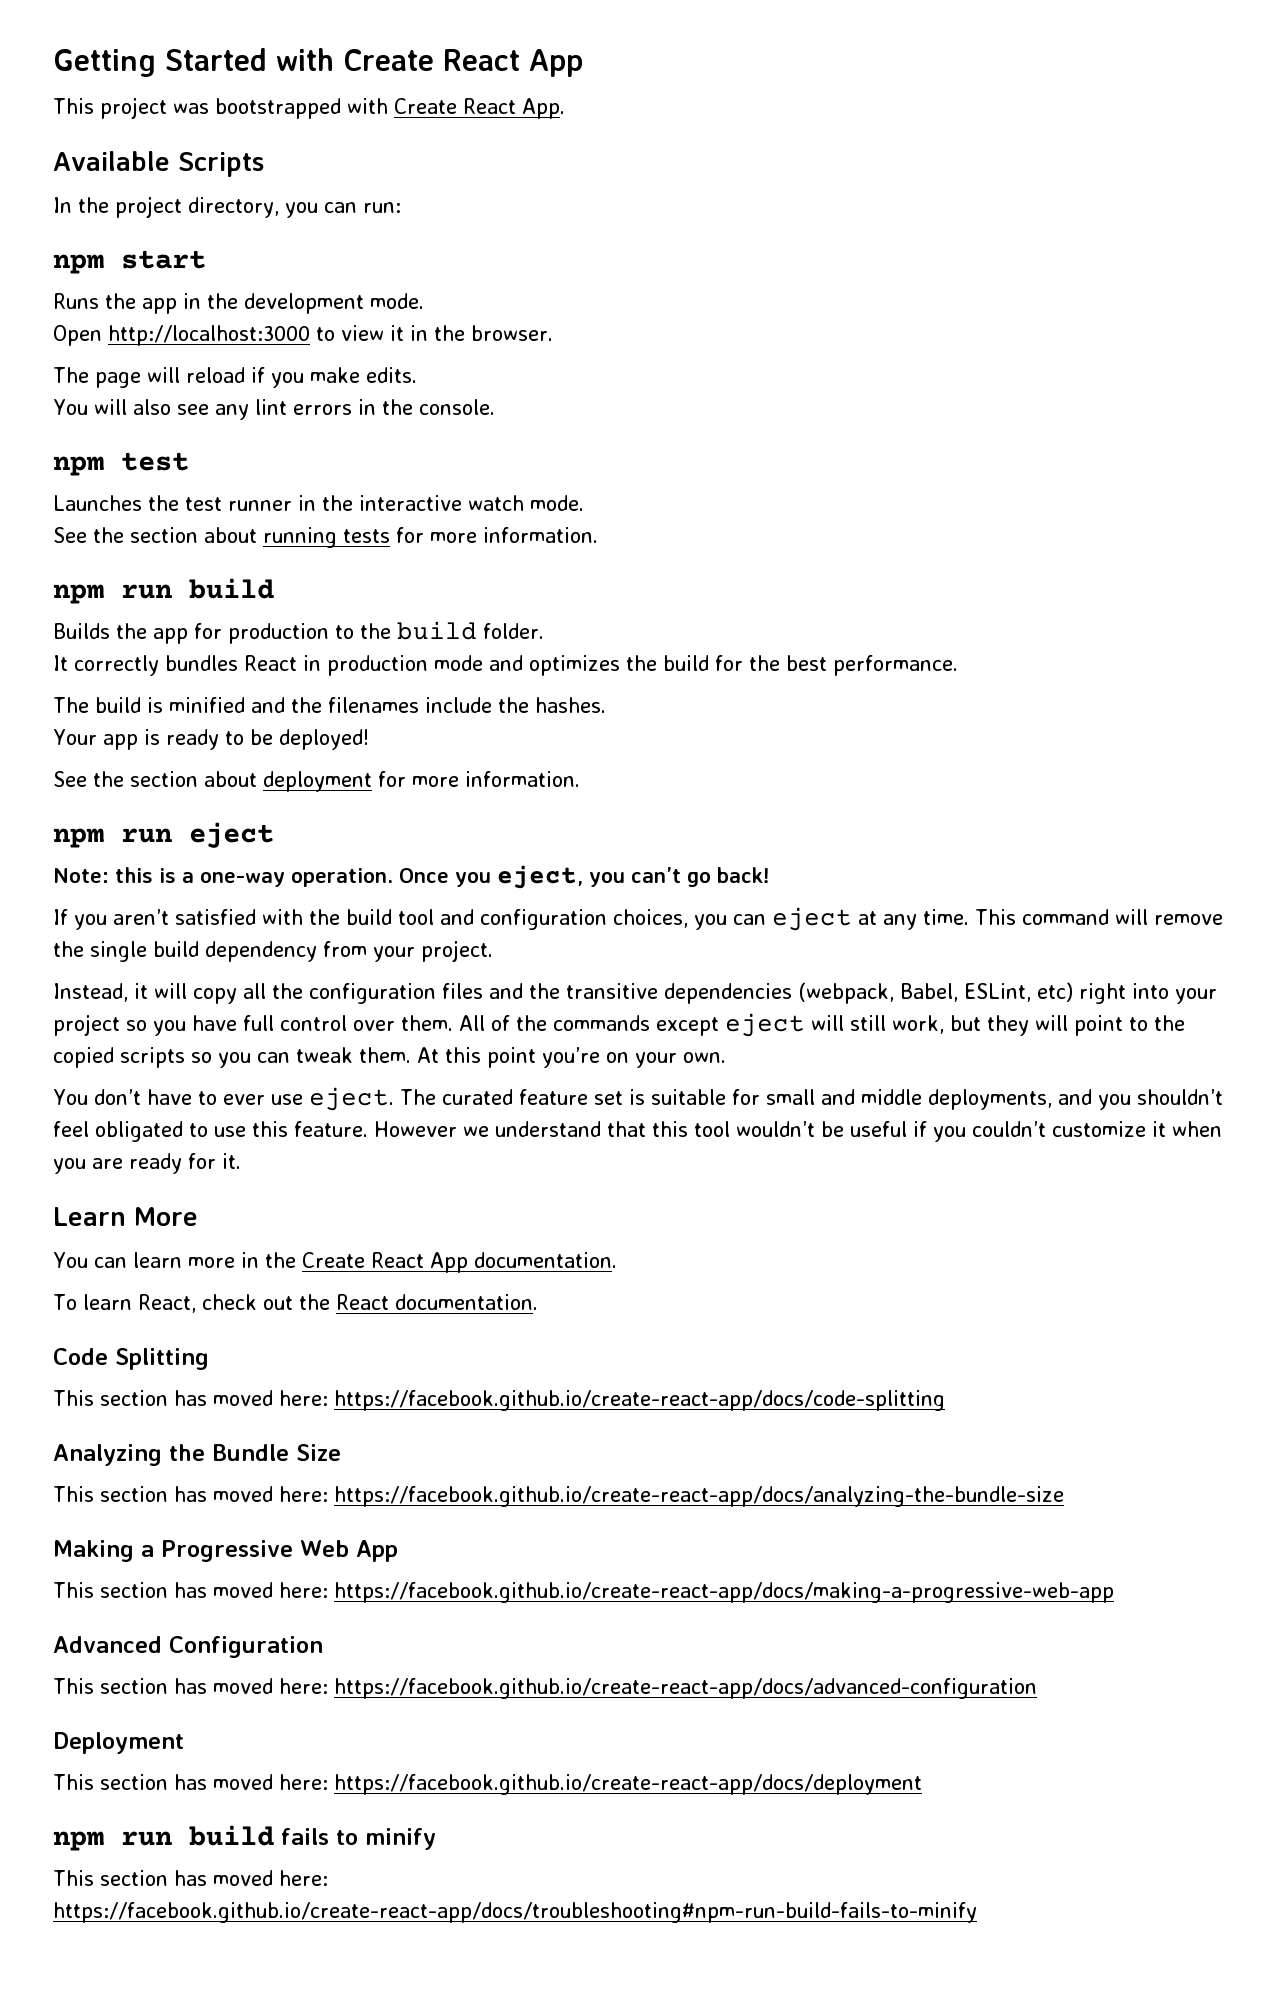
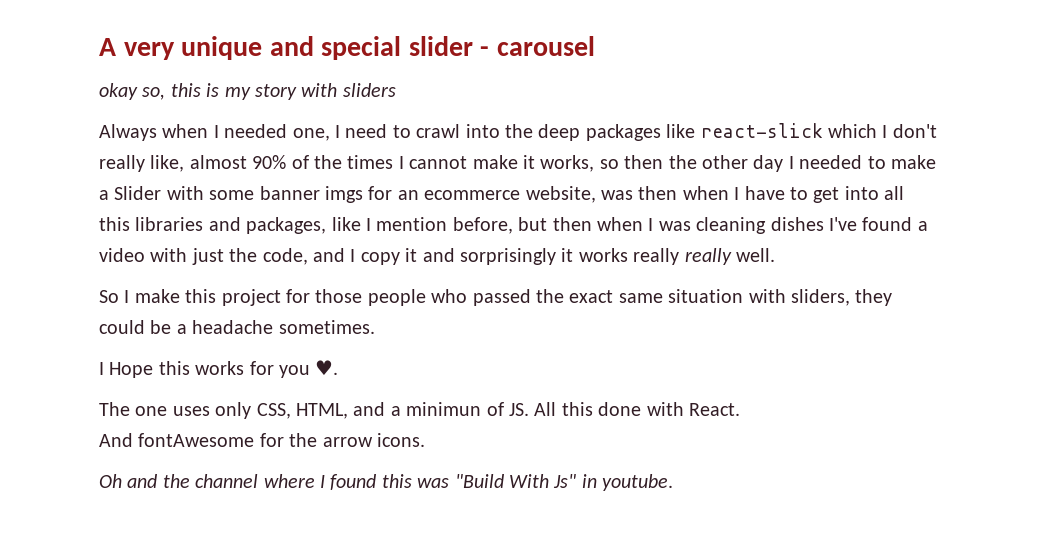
- Getting Started with Create React App
- This project was bootstrapped with Create React App.
- Available Scripts
- In the project directory, you can run:
- npm start
- Runs the app in the development mode.
- Open http://localhost:3000 to view it in the browser.
- The page will reload if you make edits.
- You will also see any lint errors in the console.
- npm test
- Launches the test runner in the interactive watch mode.
- See the section about running tests for more information.
- npm run build
- Builds the app for production to the build folder.
- It correctly bundles React in production mode and optimizes the build for the best performance.
- The build is minified and the filenames include the hashes.
- Your app is ready to be deployed!
- See the section about deployment for more information.
- npm run eject
- Note: this is a one-way operation. Once you eject, you can’t go back!
- If you aren’t satisfied with the build tool and configuration choices, you can eject at any time. This command will remove the single build dependency from your project.
- Instead, it will copy all the configuration files and the transitive dependencies (webpack, Babel, ESLint, etc) right into your project so you have full control over them. All of the commands except eject will still work, but they will point to the copied scripts so you can tweak them. At this point you’re on your own.
- You don’t have to ever use eject. The curated feature set is suitable for small and middle deployments, and you shouldn’t feel obligated to use this feature. However we understand that this tool wouldn’t be useful if you couldn’t customize it when you are ready for it.
- Learn More
- You can learn more in the Create React App documentation.
- To learn React, check out the React documentation.
- Code Splitting
- This section has moved here: https://facebook.github.io/create-react-app/docs/code-splitting
- Analyzing the Bundle Size
- This section has moved here: https://facebook.github.io/create-react-app/docs/analyzing-the-bundle-size
- Making a Progressive Web App
- This section has moved here: https://facebook.github.io/create-react-app/docs/making-a-progressive-web-app
- Advanced Configuration
- This section has moved here: https://facebook.github.io/create-react-app/docs/advanced-configuration
- Deployment
- This section has moved here: https://facebook.github.io/create-react-app/docs/deployment
- npm run build fails to minify
- This section has moved here: https://facebook.github.io/create-react-app/docs/troubleshooting#npm-run-build-fails-to-minify
+ A very unique and special slider - carousel
+ okay so, this is my story with sliders
+ Always when I needed one, I need to crawl into the deep packages like react-slick which I don't really like, almost 90% of the times I cannot make it works, so then the other day I needed to make a Slider with some banner imgs for an ecommerce website, was then when I have to get into all this libraries and packages, like I mention before, but then when I was cleaning dishes I've found a video with just the code, and I copy it and sorprisingly it works really really well.
+ So I make this project for those people who passed the exact same situation with sliders, they could be a headache sometimes.
+ I Hope this works for you ♥.
+ The one uses only CSS, HTML, and a minimun of JS. All this done with React.
+ And fontAwesome for the arrow icons.
+ Oh and the channel where I found this was "Build With Js" in youtube.

